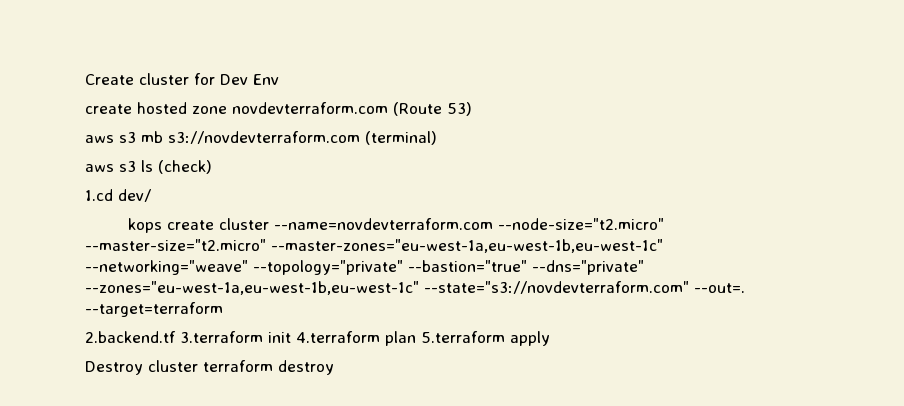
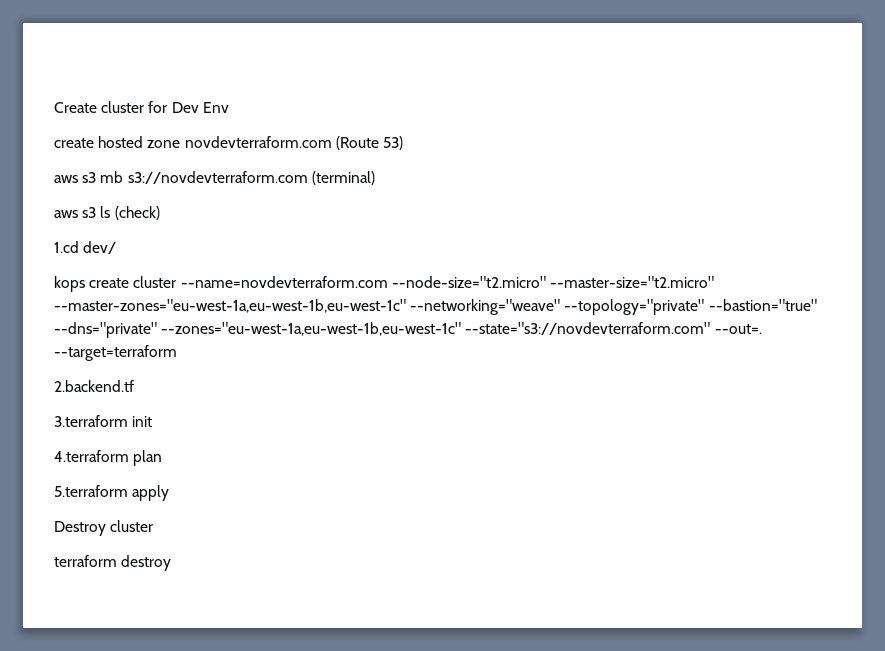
- 2.backend.tf 3.terraform init 4.terraform plan 5.terraform apply
+ 2.backend.tf
+ 3.terraform init
+ 4.terraform plan
+ 5.terraform apply
- Destroy cluster terraform destroy
+ Destroy cluster
+ terraform destroy

